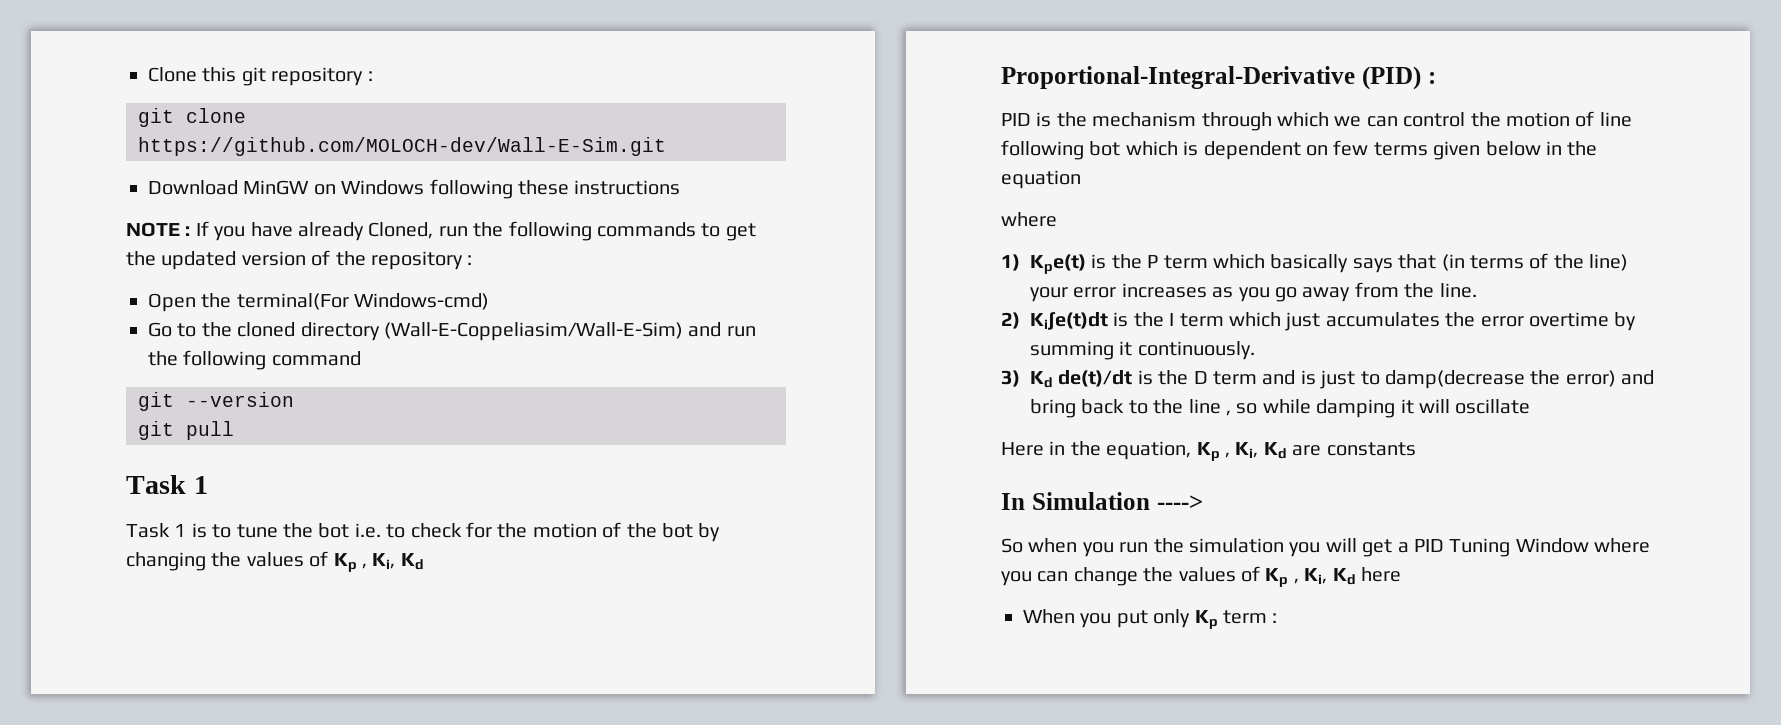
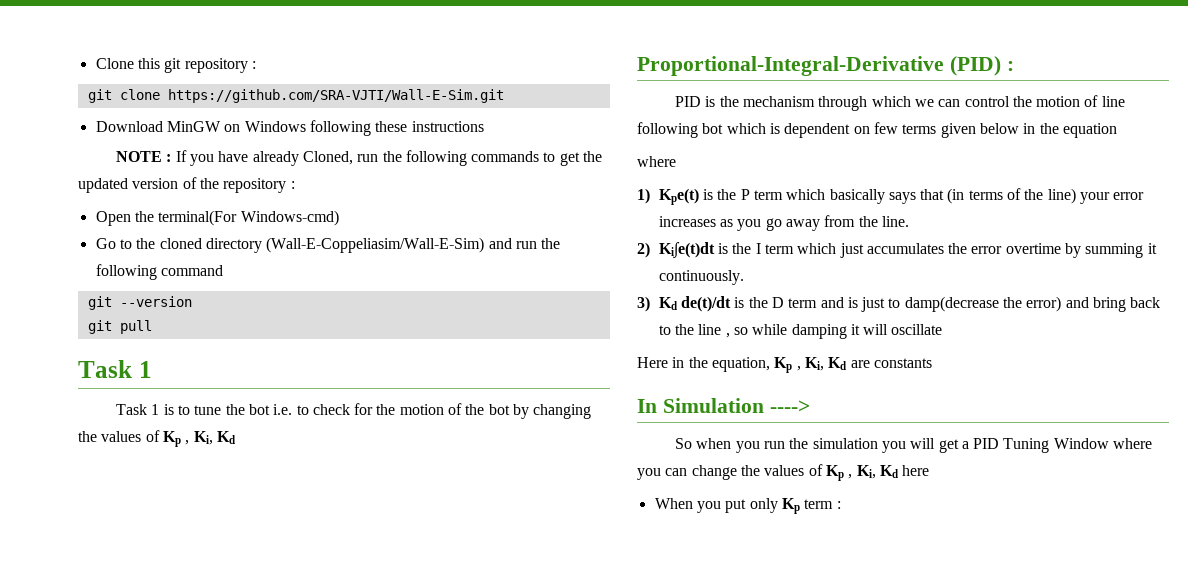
- git clone https://github.com/MOLOCH-dev/Wall-E-Sim.git
+ git clone https://github.com/SRA-VJTI/Wall-E-Sim.git

